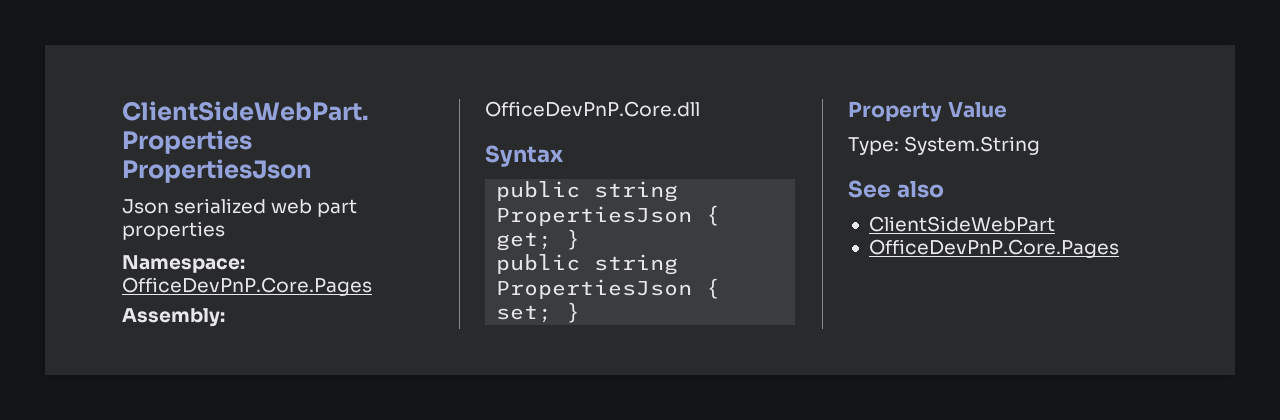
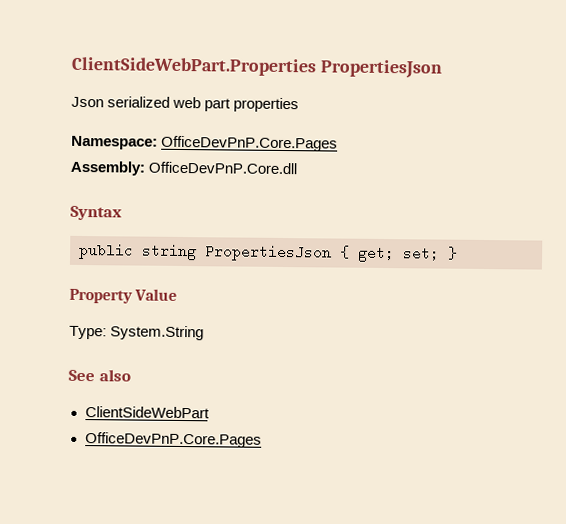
- public string PropertiesJson { get; }
- public string PropertiesJson { set; }
+ public string PropertiesJson { get; set; }

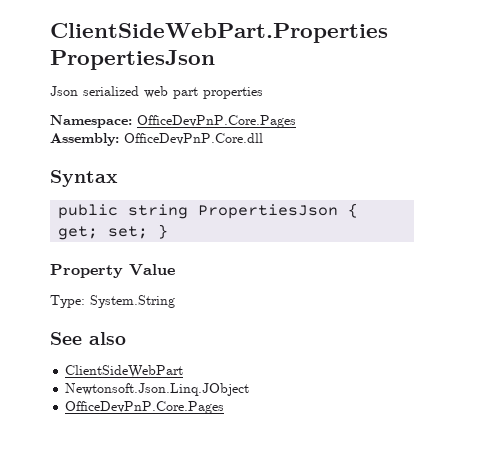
+ Newtonsoft.Json.Linq.JObject

